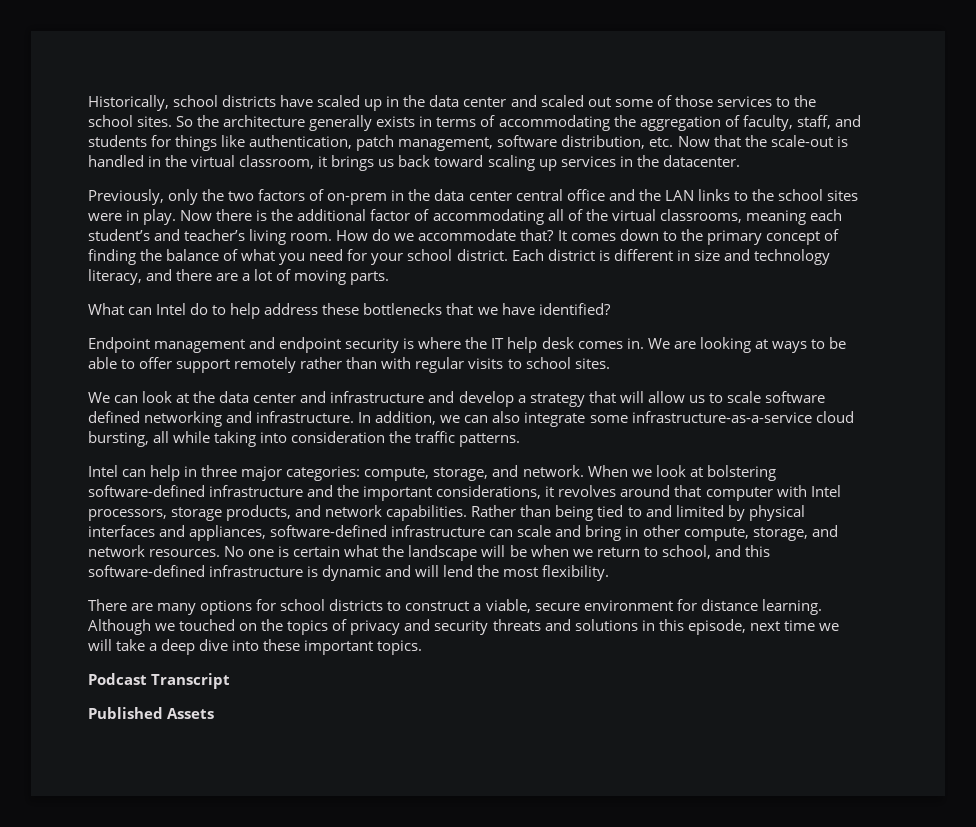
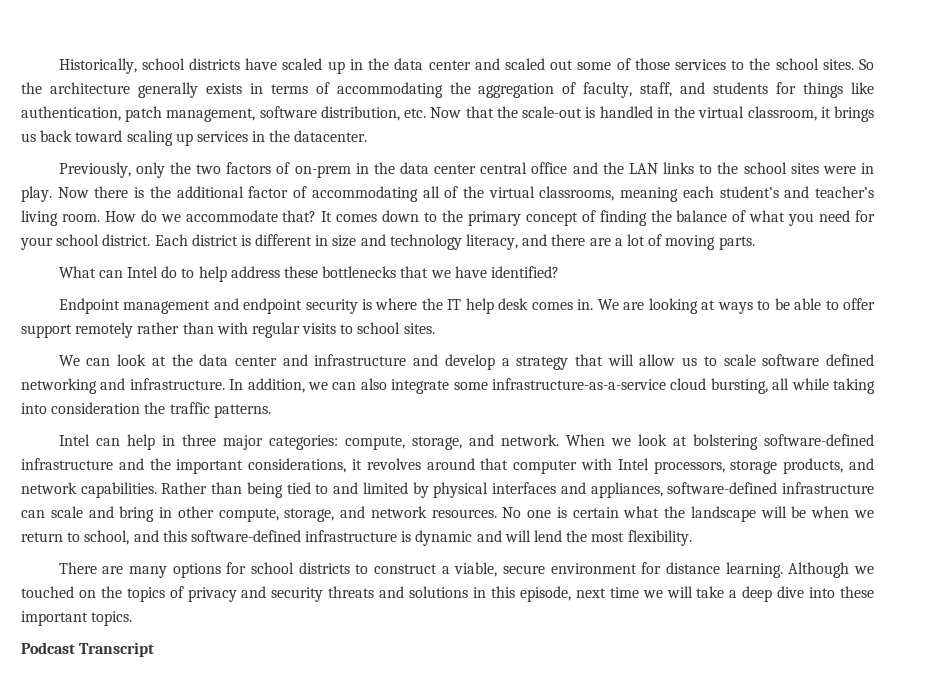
- Published Assets

